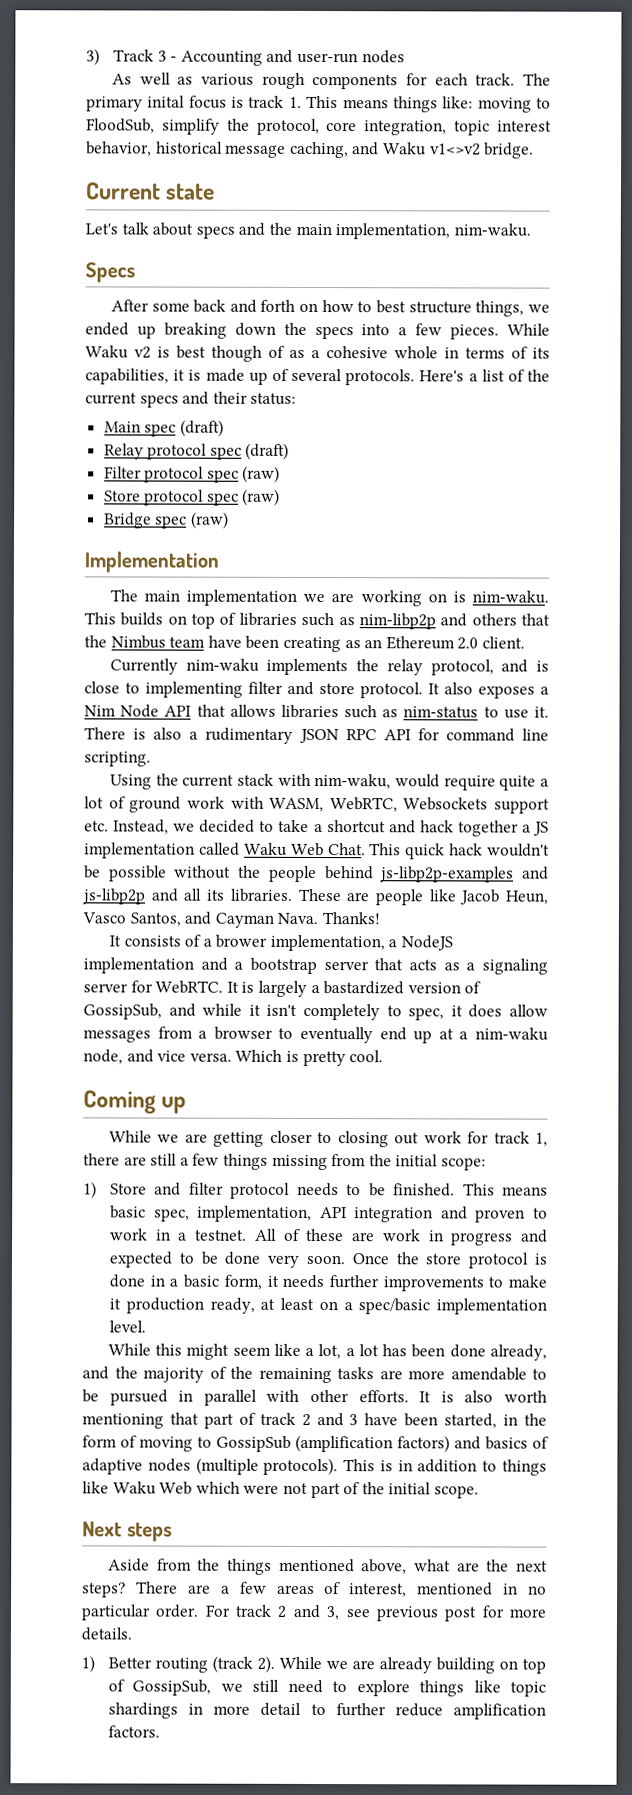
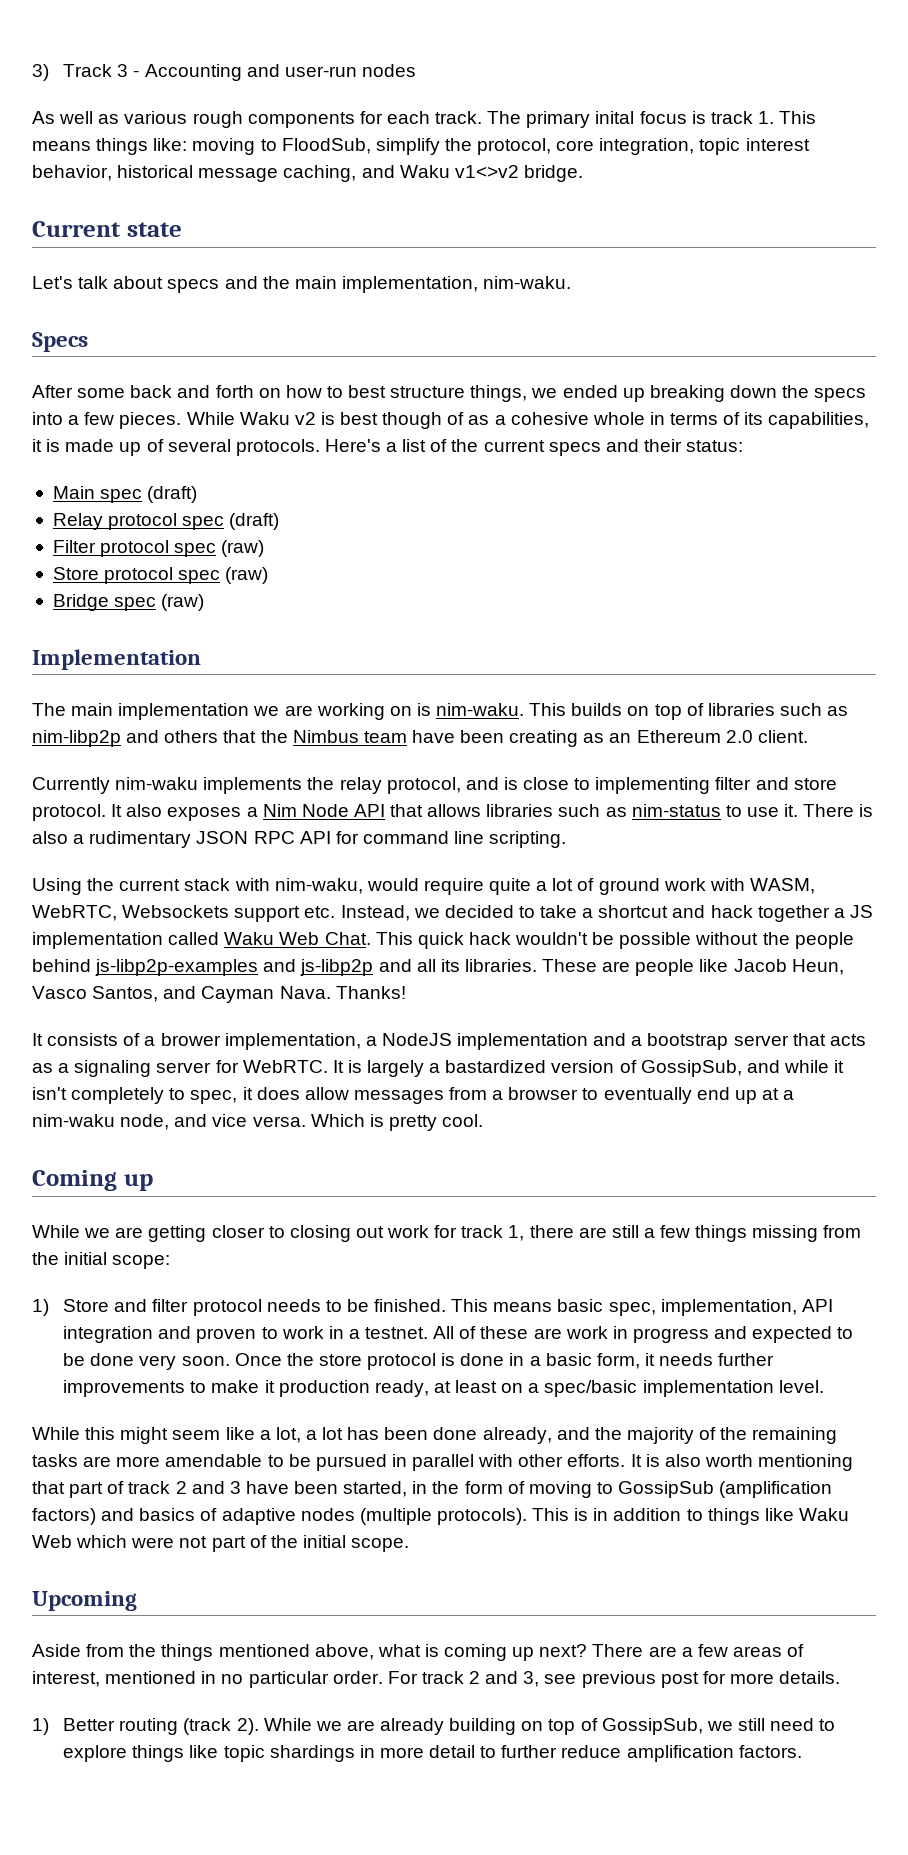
- Next steps
+ Upcoming
- Aside from the things mentioned above, what are the next steps?
+ Aside from the things mentioned above, what is coming up next?

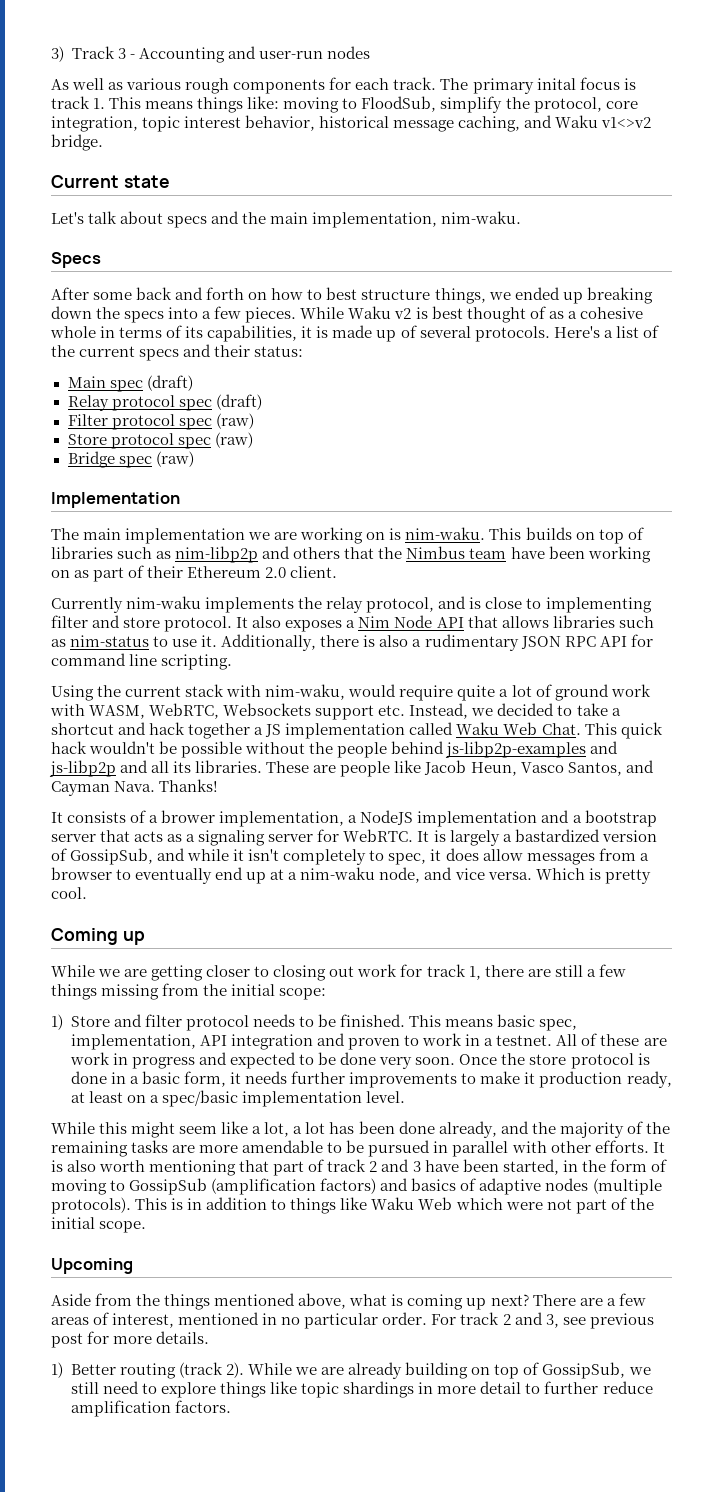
- While Waku v2 is best though of as a cohesive whole in terms of its capabilities, it is made up of several protocols.
+ While Waku v2 is best thought of as a cohesive whole in terms of its capabilities, it is made up of several protocols.
- This builds on top of libraries such as nim-libp2p and others that the Nimbus team have been creating as an Ethereum 2.0 client.
+ This builds on top of libraries such as nim-libp2p and others that the Nimbus team have been working on as part of their Ethereum 2.0 client.
- There is also a rudimentary JSON RPC API for command line scripting.
+ Additionally, there is also a rudimentary JSON RPC API for command line scripting.

